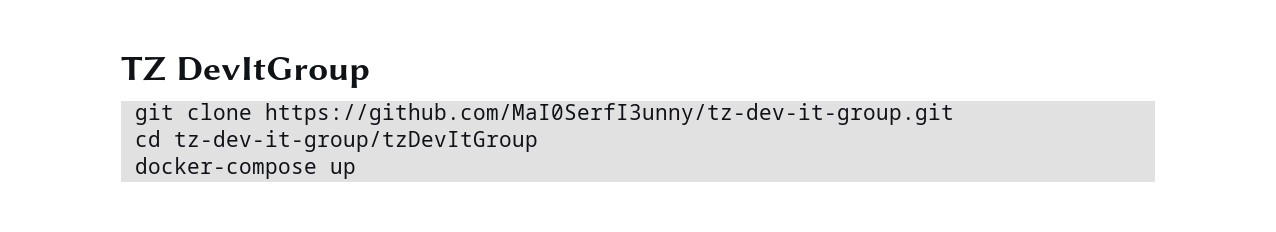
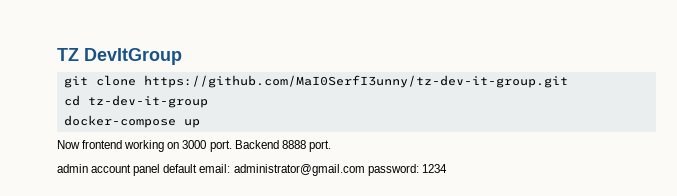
- cd tz-dev-it-group/tzDevItGroup
+ cd tz-dev-it-group
+ Now frontend working on 3000 port. Backend 8888 port.
+ admin account panel default email: administrator@gmail.com password: 1234

